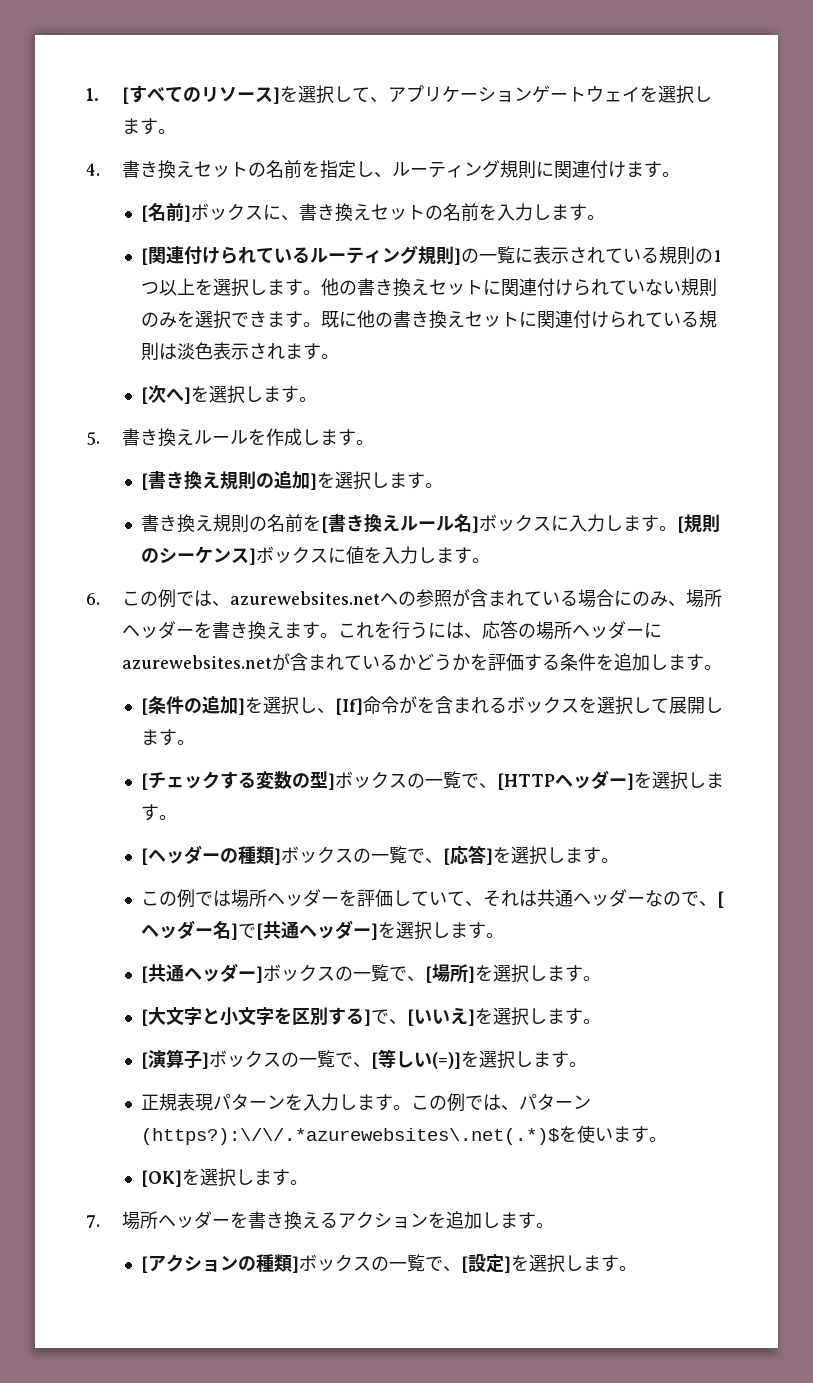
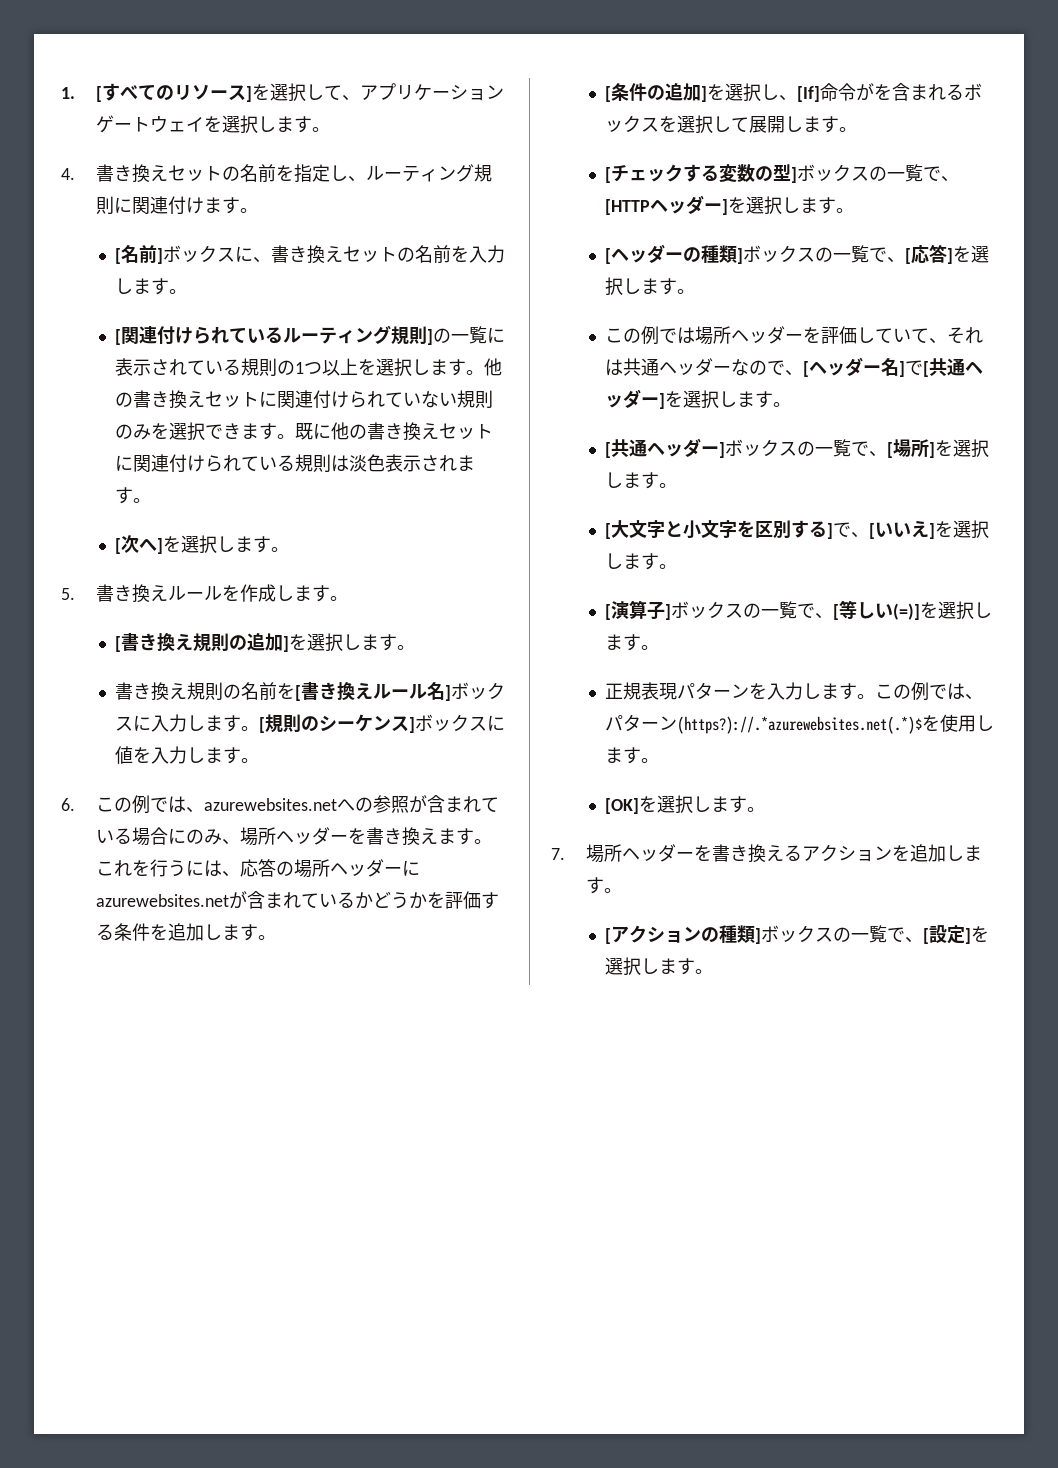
- この例では、パターン(https?):\/\/.*azurewebsites\.net(.*)$を使います。
+ この例では、パターン(https?)://.*azurewebsites.net(.*)$を使用します。

